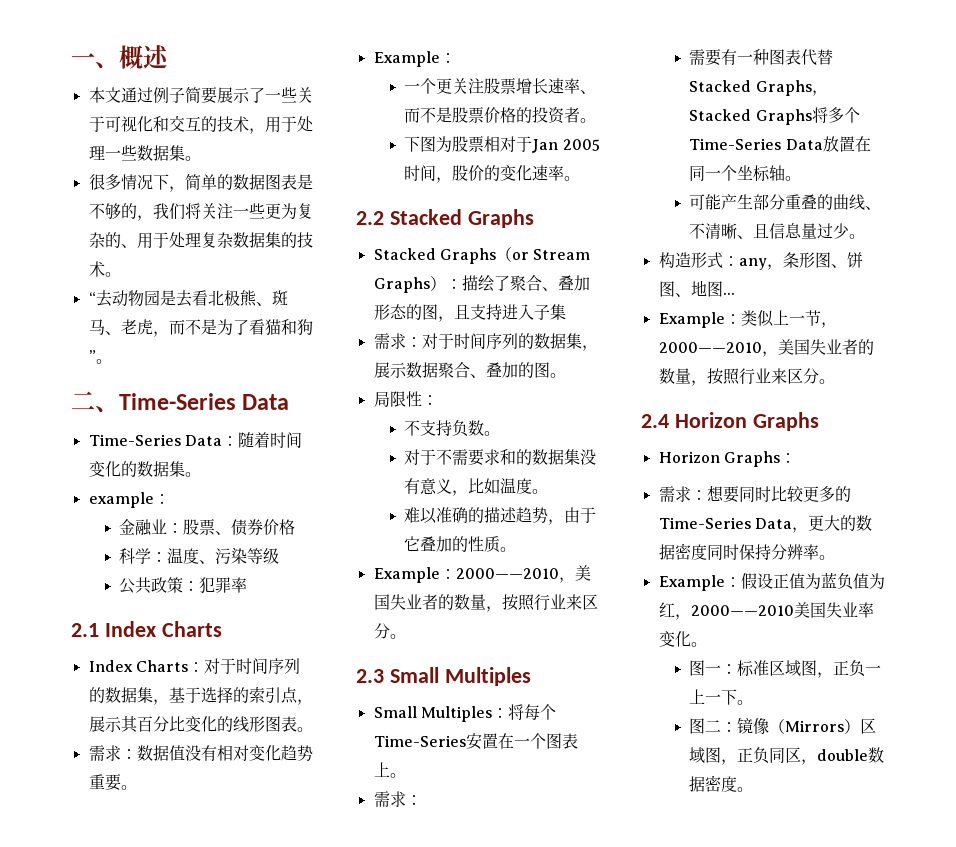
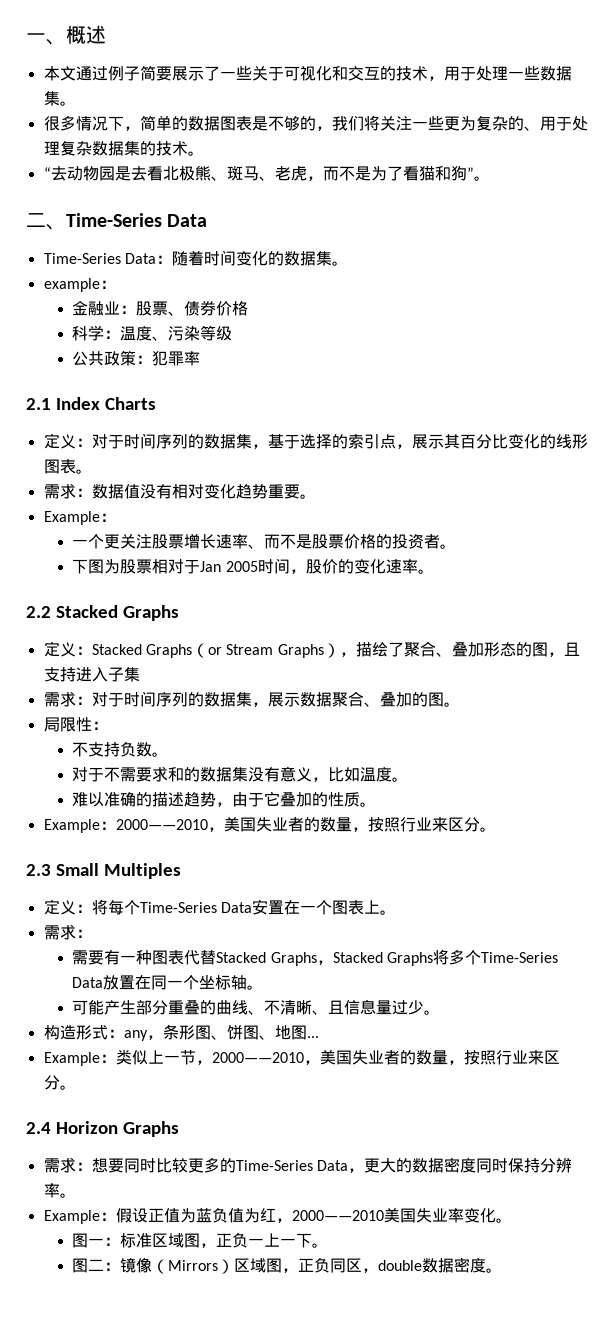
- Index Charts：对于时间序列的数据集，基于选择的索引点，展示其百分比变化的线形图表。
+ 定义：对于时间序列的数据集，基于选择的索引点，展示其百分比变化的线形图表。
- Stacked Graphs（or Stream Graphs）：描绘了聚合、叠加形态的图，且支持进入子集
+ 定义：Stacked Graphs（or Stream Graphs），描绘了聚合、叠加形态的图，且支持进入子集
- Small Multiples：将每个Time-Series安置在一个图表上。
+ 定义：将每个Time-Series Data安置在一个图表上。
- Horizon Graphs：

